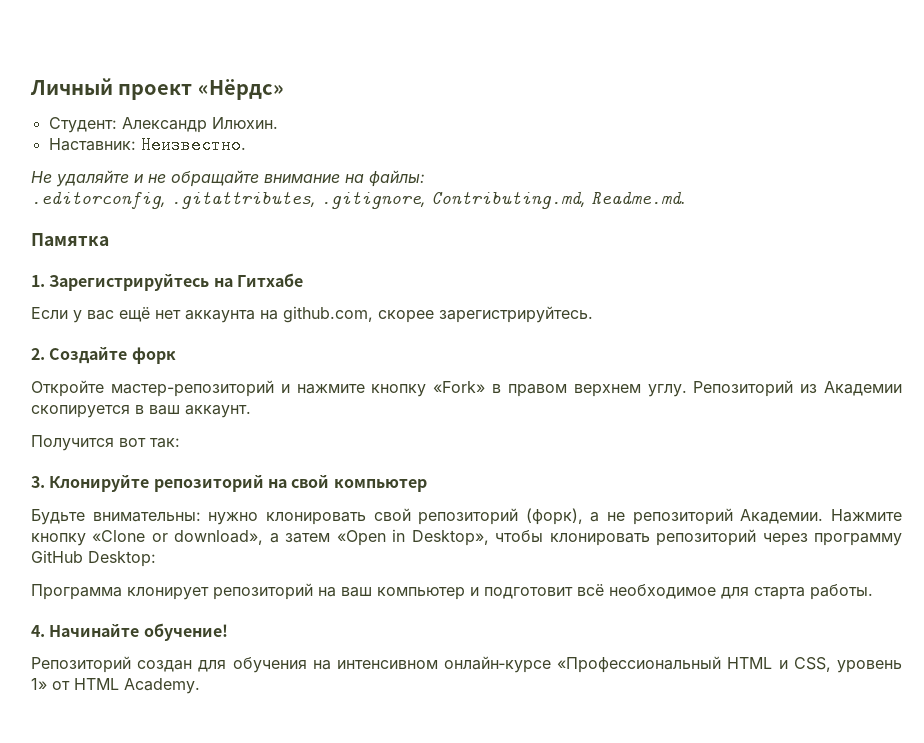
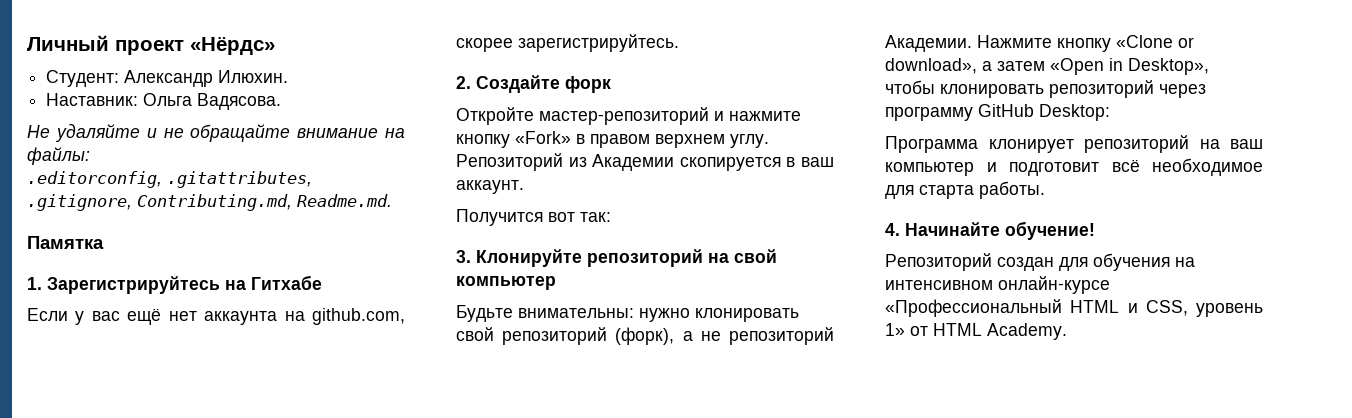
- Наставник: Неизвестно.
+ Наставник: Ольга Вадясова.

